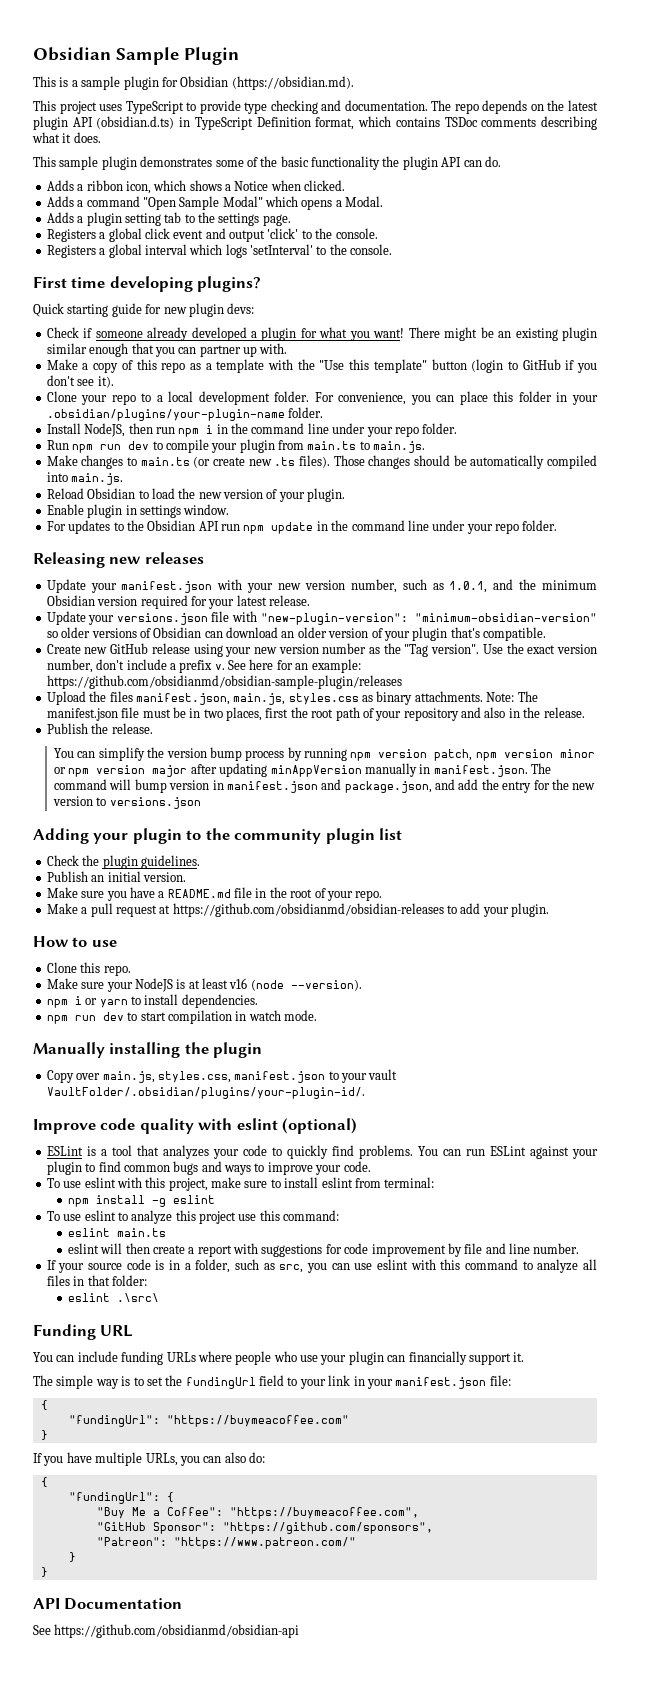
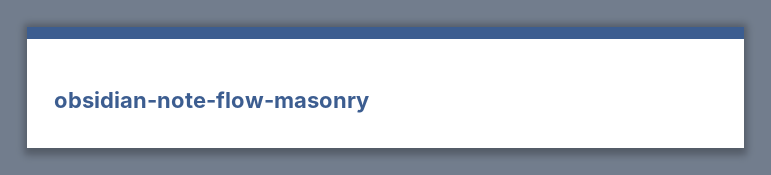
- Obsidian Sample Plugin
- This is a sample plugin for Obsidian (https://obsidian.md).
- This project uses TypeScript to provide type checking and documentation. The repo depends on the latest plugin API (obsidian.d.ts) in TypeScript Definition format, which contains TSDoc comments describing what it does.
- This sample plugin demonstrates some of the basic functionality the plugin API can do.
- Adds a ribbon icon, which shows a Notice when clicked.
- Adds a command "Open Sample Modal" which opens a Modal.
- Adds a plugin setting tab to the settings page.
- Registers a global click event and output 'click' to the console.
- Registers a global interval which logs 'setInterval' to the console.
- First time developing plugins?
- Quick starting guide for new plugin devs:
- Check if someone already developed a plugin for what you want! There might be an existing plugin similar enough that you can partner up with.
- Make a copy of this repo as a template with the "Use this template" button (login to GitHub if you don't see it).
- Clone your repo to a local development folder. For convenience, you can place this folder in your .obsidian/plugins/your-plugin-name folder.
- Install NodeJS, then run npm i in the command line under your repo folder.
- Run npm run dev to compile your plugin from main.ts to main.js.
- Make changes to main.ts (or create new .ts files). Those changes should be automatically compiled into main.js.
- Reload Obsidian to load the new version of your plugin.
- Enable plugin in settings window.
- For updates to the Obsidian API run npm update in the command line under your repo folder.
- Releasing new releases
- Update your manifest.json with your new version number, such as 1.0.1, and the minimum Obsidian version required for your latest release.
- Update your versions.json file with "new-plugin-version": "minimum-obsidian-version" so older versions of Obsidian can download an older version of your plugin that's compatible.
- Create new GitHub release using your new version number as the "Tag version". Use the exact version number, don't include a prefix v. See here for an example: https://github.com/obsidianmd/obsidian-sample-plugin/releases
- Upload the files manifest.json, main.js, styles.css as binary attachments. Note: The manifest.json file must be in two places, first the root path of your repository and also in the release.
- Publish the release.
- You can simplify the version bump process by running npm version patch, npm version minor or npm version major after updating minAppVersion manually in manifest.json. The command will bump version in manifest.json and package.json, and add the entry for the new version to versions.json
- Adding your plugin to the community plugin list
- Check the plugin guidelines.
- Publish an initial version.
- Make sure you have a README.md file in the root of your repo.
- Make a pull request at https://github.com/obsidianmd/obsidian-releases to add your plugin.
- How to use
- Clone this repo.
- Make sure your NodeJS is at least v16 (node --version).
- npm i or yarn to install dependencies.
- npm run dev to start compilation in watch mode.
- Manually installing the plugin
- Copy over main.js, styles.css, manifest.json to your vault VaultFolder/.obsidian/plugins/your-plugin-id/.
- Improve code quality with eslint (optional)
- ESLint is a tool that analyzes your code to quickly find problems. You can run ESLint against your plugin to find common bugs and ways to improve your code.
- To use eslint with this project, make sure to install eslint from terminal:
- npm install -g eslint
- To use eslint to analyze this project use this command:
- eslint main.ts
- eslint will then create a report with suggestions for code improvement by file and line number.
- If your source code is in a folder, such as src, you can use eslint with this command to analyze all files in that folder:
- eslint .\src\
- Funding URL
- You can include funding URLs where people who use your plugin can financially support it.
- The simple way is to set the fundingUrl field to your link in your manifest.json file:
- {
- "fundingUrl": "https://buymeacoffee.com"
- }
- If you have multiple URLs, you can also do:
- {
- "fundingUrl": {
- "Buy Me a Coffee": "https://buymeacoffee.com",
- "GitHub Sponsor": "https://github.com/sponsors",
- "Patreon": "https://www.patreon.com/"
- }
- }
- API Documentation
- See https://github.com/obsidianmd/obsidian-api
+ obsidian-note-flow-masonry

